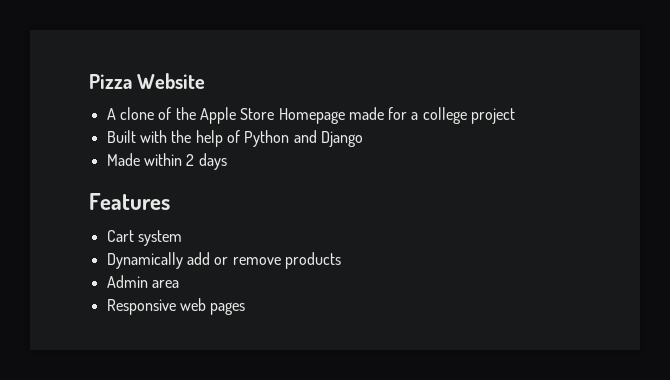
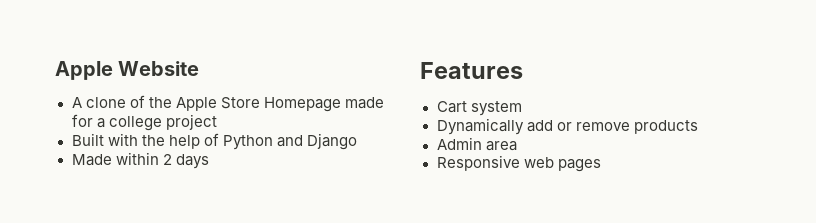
- Pizza Website
+ Apple Website

